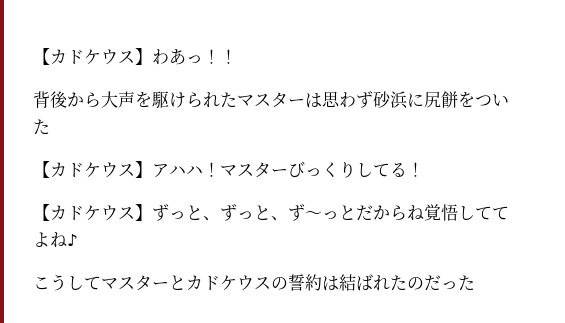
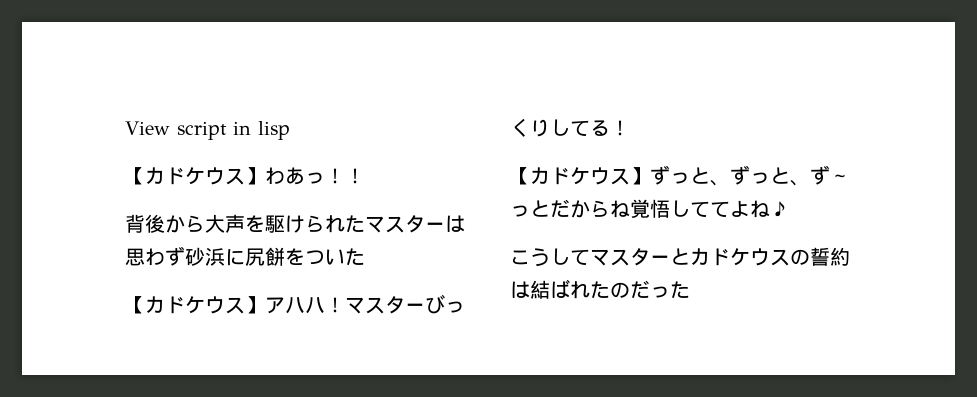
+ View script in lisp

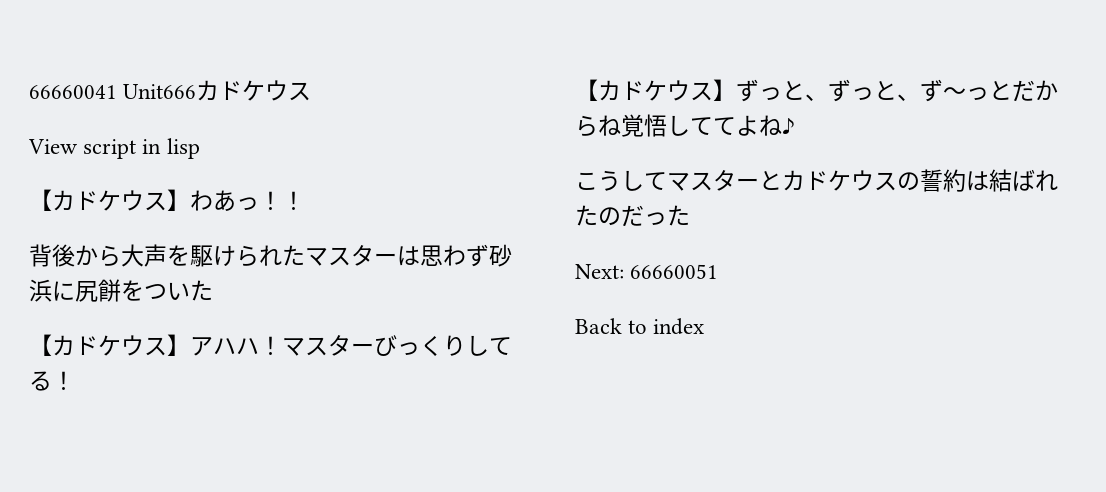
+ 66660041 Unit666カドケウス
+ Next: 66660051
+ Back to index

